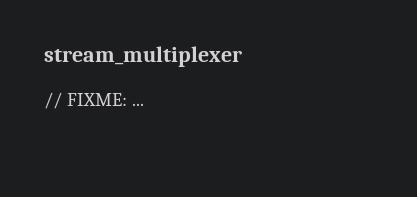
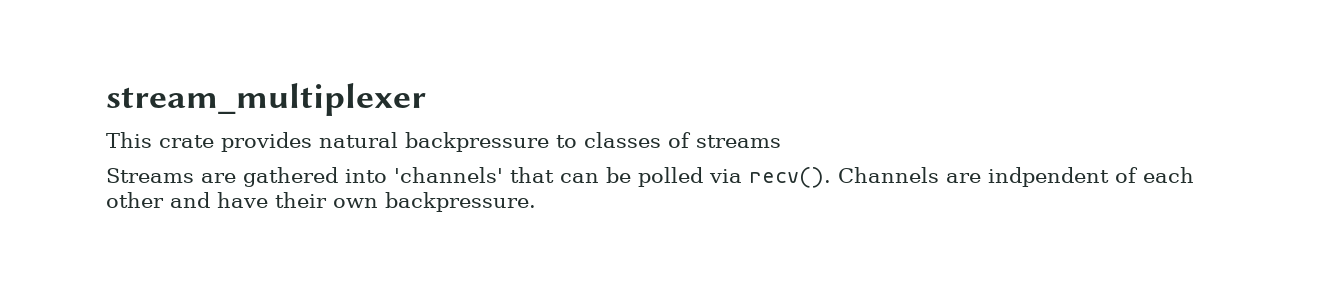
- // FIXME: ...
+ This crate provides natural backpressure to classes of streams
+ Streams are gathered into 'channels' that can be polled via recv(). Channels are indpendent of each other and have their own backpressure.

